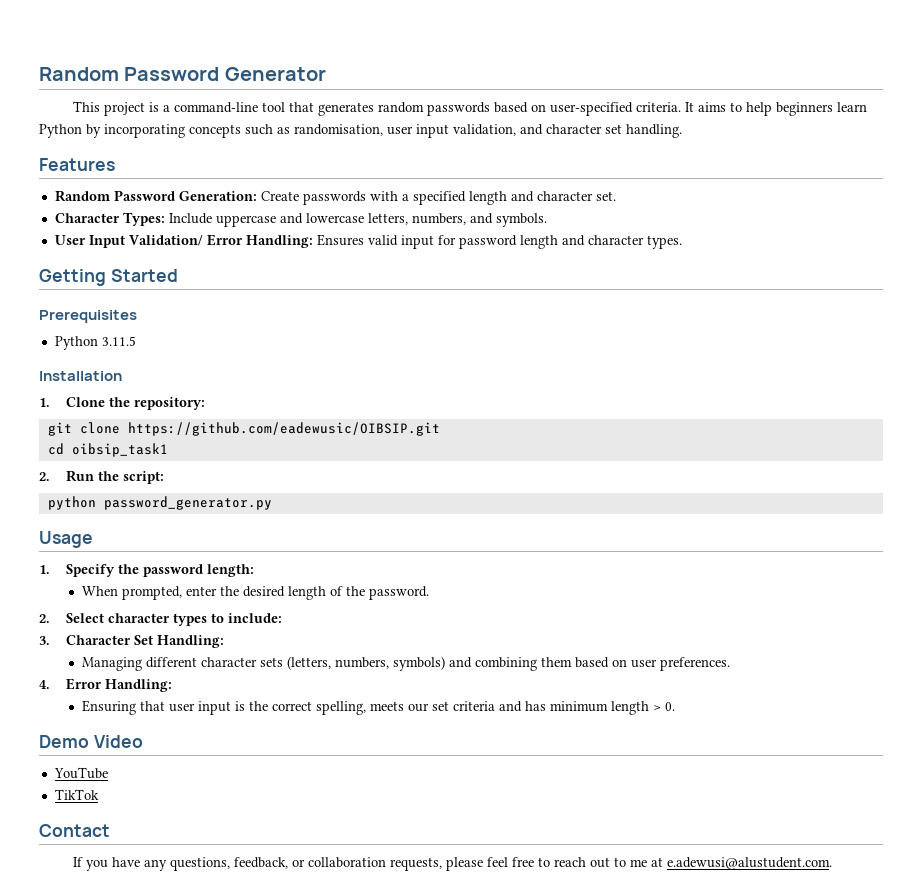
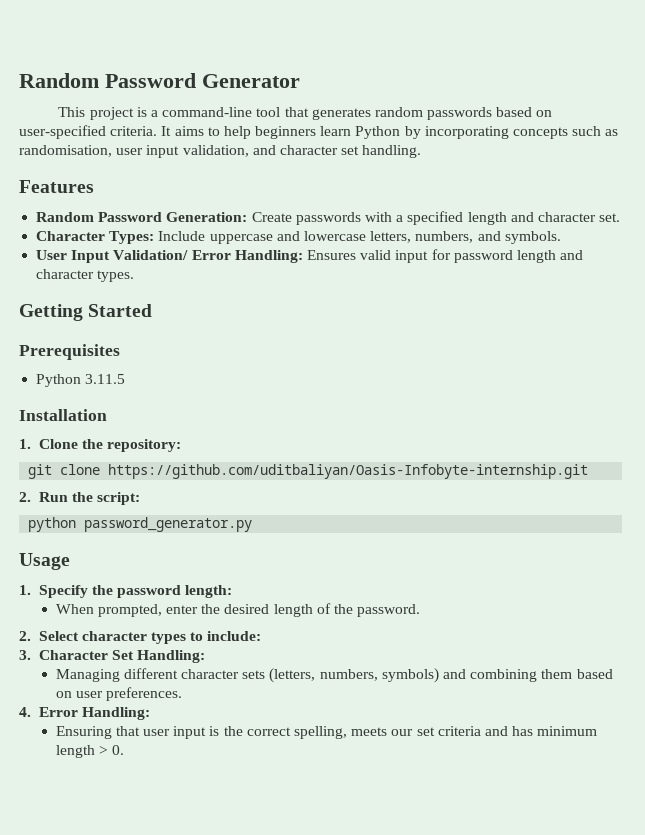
- git clone https://github.com/eadewusic/OIBSIP.git
- cd oibsip_task1
+ git clone https://github.com/uditbaliyan/Oasis-Infobyte-internship.git
- Demo Video
- YouTube
- TikTok
- Contact
- If you have any questions, feedback, or collaboration requests, please feel free to reach out to me at e.adewusi@alustudent.com.

